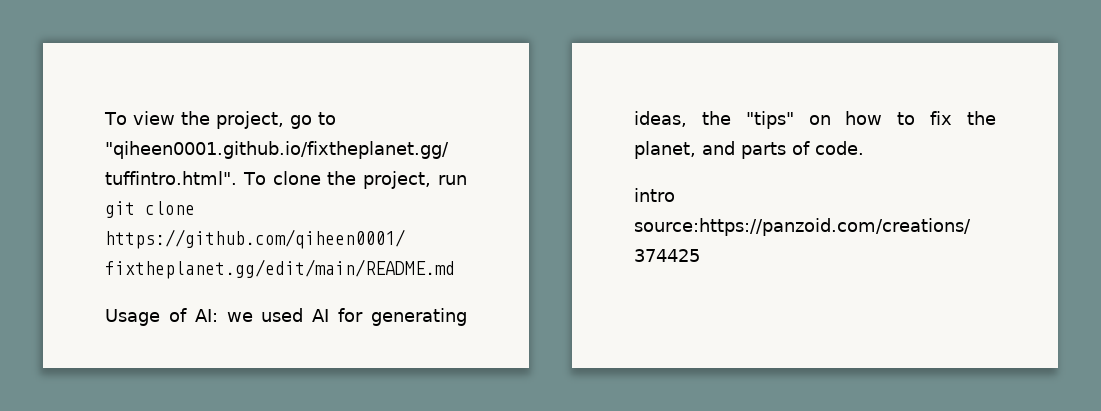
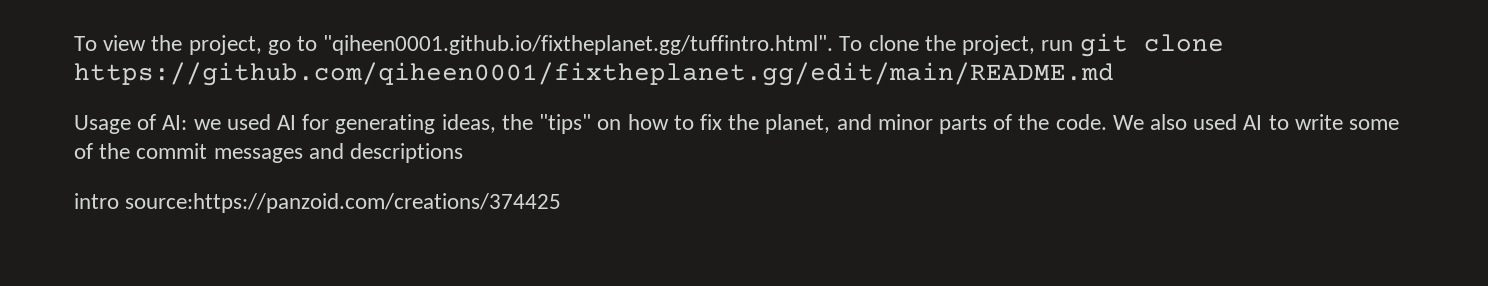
- Usage of AI: we used AI for generating ideas, the "tips" on how to fix the planet, and parts of code.
+ Usage of AI: we used AI for generating ideas, the "tips" on how to fix the planet, and minor parts of the code. We also used AI to write some of the commit messages and descriptions

